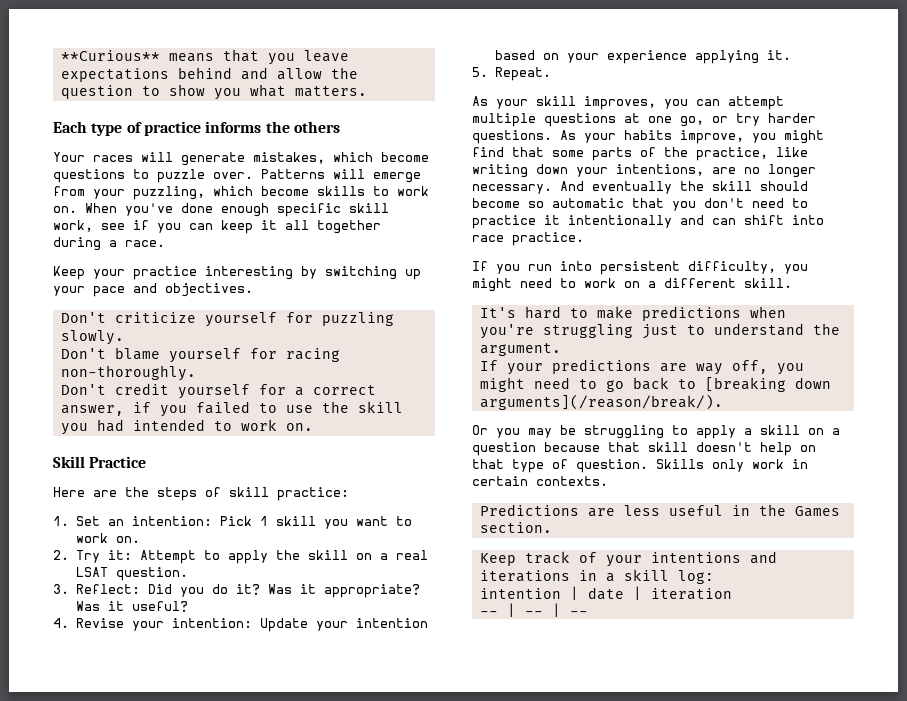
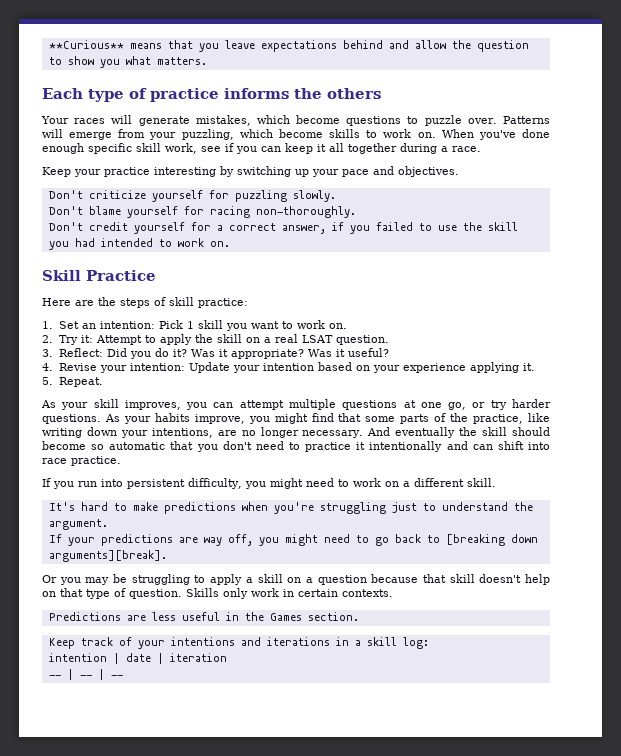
- If your predictions are way off, you might need to go back to [breaking down arguments](/reason/break/).
+ If your predictions are way off, you might need to go back to [breaking down arguments][break].

